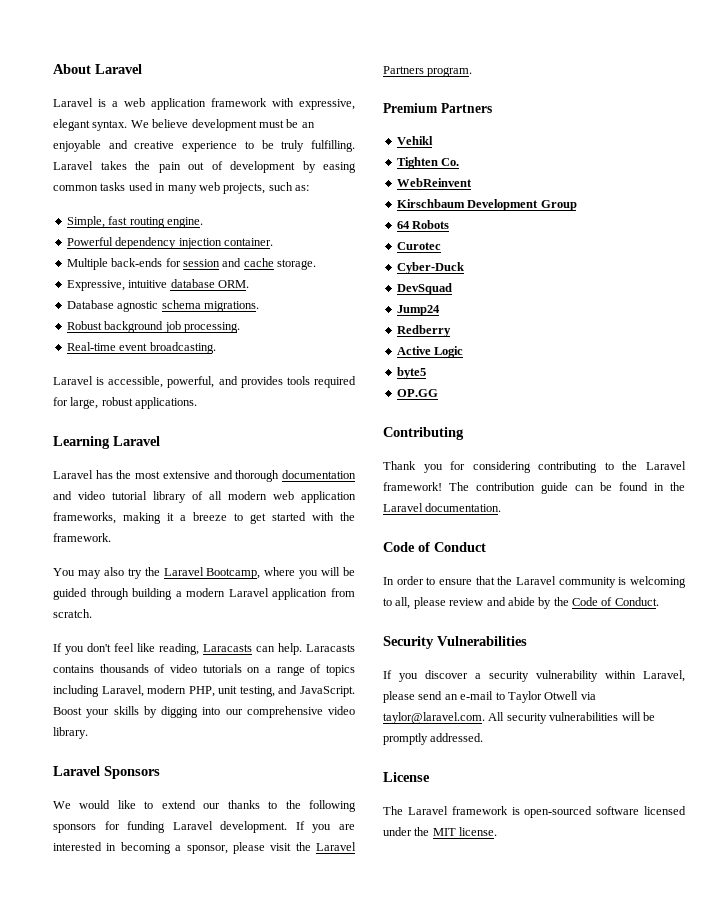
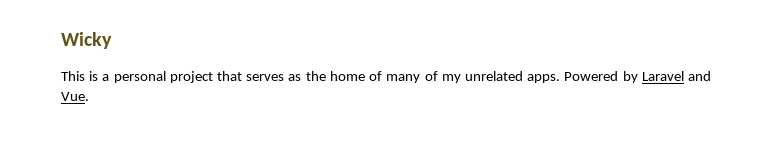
- About Laravel
- Laravel is a web application framework with expressive, elegant syntax. We believe development must be an enjoyable and creative experience to be truly fulfilling. Laravel takes the pain out of development by easing common tasks used in many web projects, such as:
- Simple, fast routing engine.
- Powerful dependency injection container.
- Multiple back-ends for session and cache storage.
- Expressive, intuitive database ORM.
- Database agnostic schema migrations.
- Robust background job processing.
- Real-time event broadcasting.
- Laravel is accessible, powerful, and provides tools required for large, robust applications.
- Learning Laravel
- Laravel has the most extensive and thorough documentation and video tutorial library of all modern web application frameworks, making it a breeze to get started with the framework.
- You may also try the Laravel Bootcamp, where you will be guided through building a modern Laravel application from scratch.
- If you don't feel like reading, Laracasts can help. Laracasts contains thousands of video tutorials on a range of topics including Laravel, modern PHP, unit testing, and JavaScript. Boost your skills by digging into our comprehensive video library.
- Laravel Sponsors
- We would like to extend our thanks to the following sponsors for funding Laravel development. If you are interested in becoming a sponsor, please visit the Laravel Partners program.
- Premium Partners
- Vehikl
- Tighten Co.
- WebReinvent
- Kirschbaum Development Group
- 64 Robots
- Curotec
- Cyber-Duck
- DevSquad
- Jump24
- Redberry
- Active Logic
- byte5
- OP.GG
- Contributing
- Thank you for considering contributing to the Laravel framework! The contribution guide can be found in the Laravel documentation.
- Code of Conduct
- In order to ensure that the Laravel community is welcoming to all, please review and abide by the Code of Conduct.
- Security Vulnerabilities
- If you discover a security vulnerability within Laravel, please send an e-mail to Taylor Otwell via taylor@laravel.com. All security vulnerabilities will be promptly addressed.
- License
- The Laravel framework is open-sourced software licensed under the MIT license.
+ Wicky
+ This is a personal project that serves as the home of many of my unrelated apps. Powered by Laravel and Vue.

